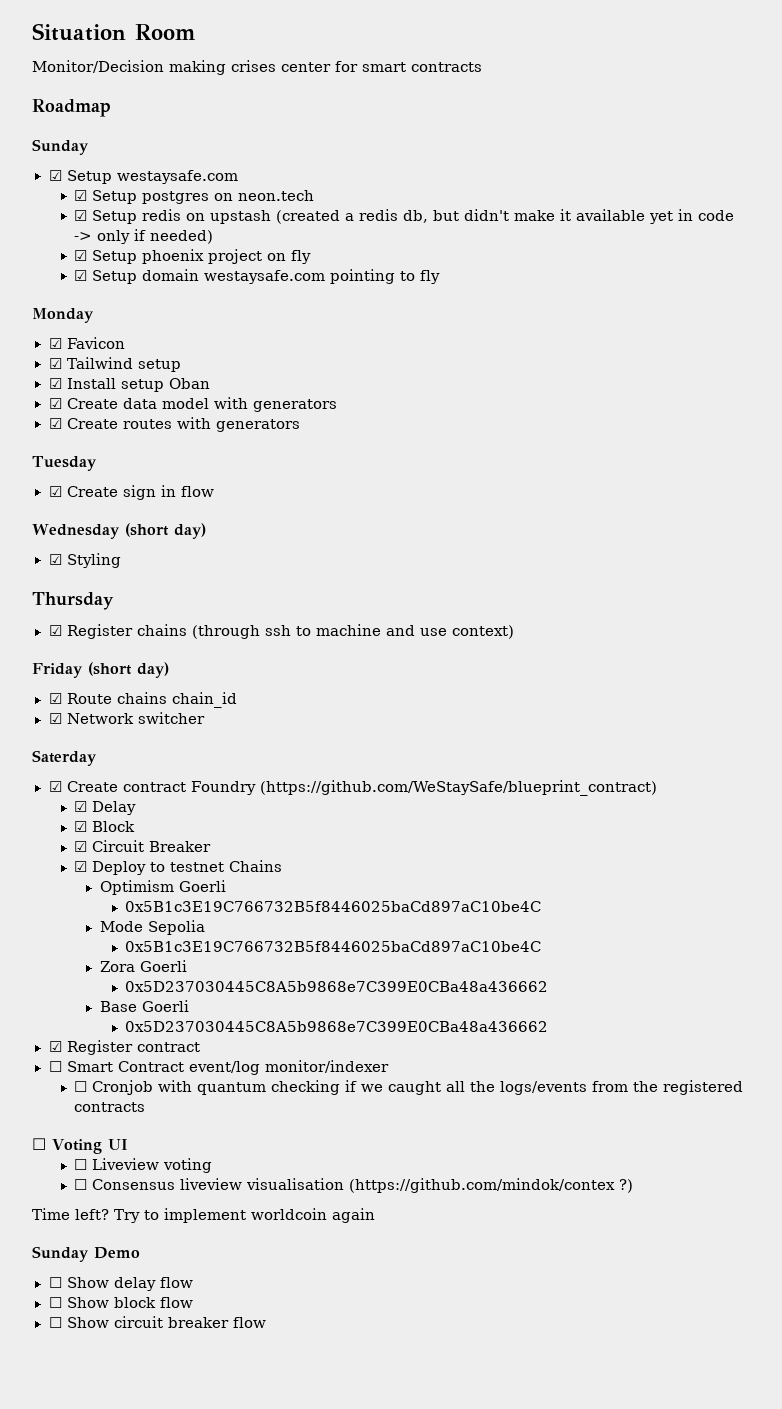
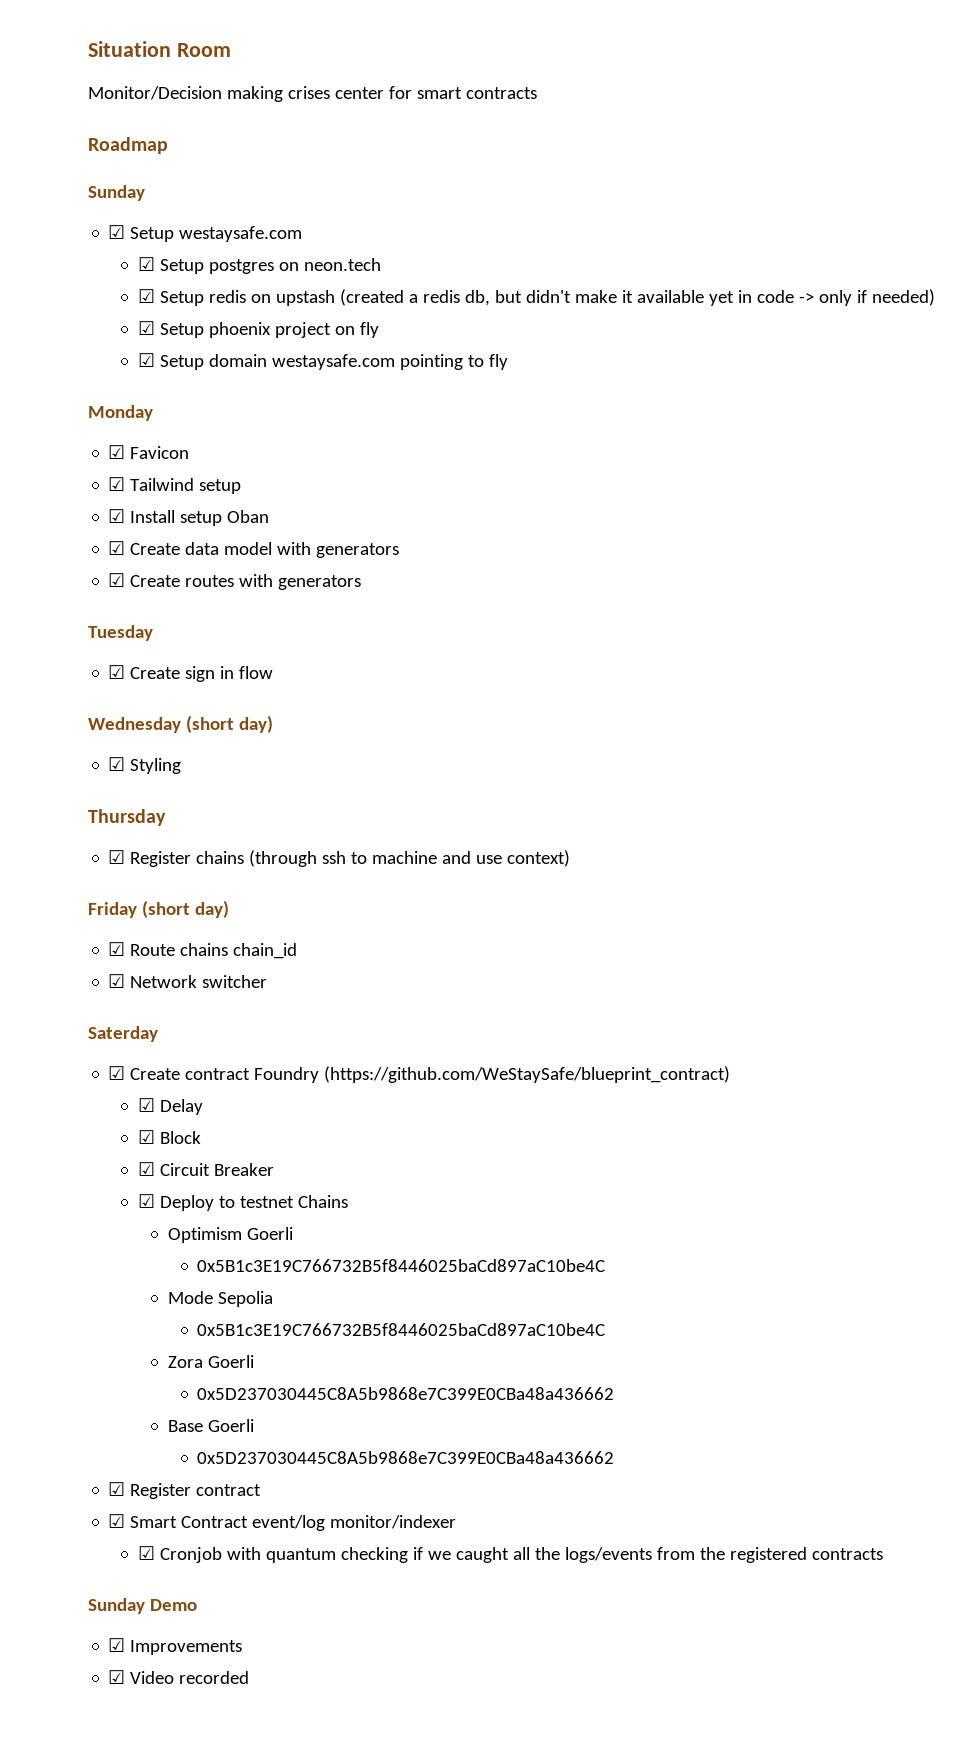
- ☐ Smart Contract event/log monitor/indexer
+ ☑ Smart Contract event/log monitor/indexer
- ☐ Cronjob with quantum checking if we caught all the logs/events from the registered contracts
+ ☑ Cronjob with quantum checking if we caught all the logs/events from the registered contracts
- ☐ Voting UI
- ☐ Liveview voting
- ☐ Consensus liveview visualisation (https://github.com/mindok/contex ?)
- Time left? Try to implement worldcoin again
  Sunday Demo
- ☐ Show delay flow
- ☐ Show block flow
- ☐ Show circuit breaker flow
+ ☑ Improvements
+ ☑ Video recorded

